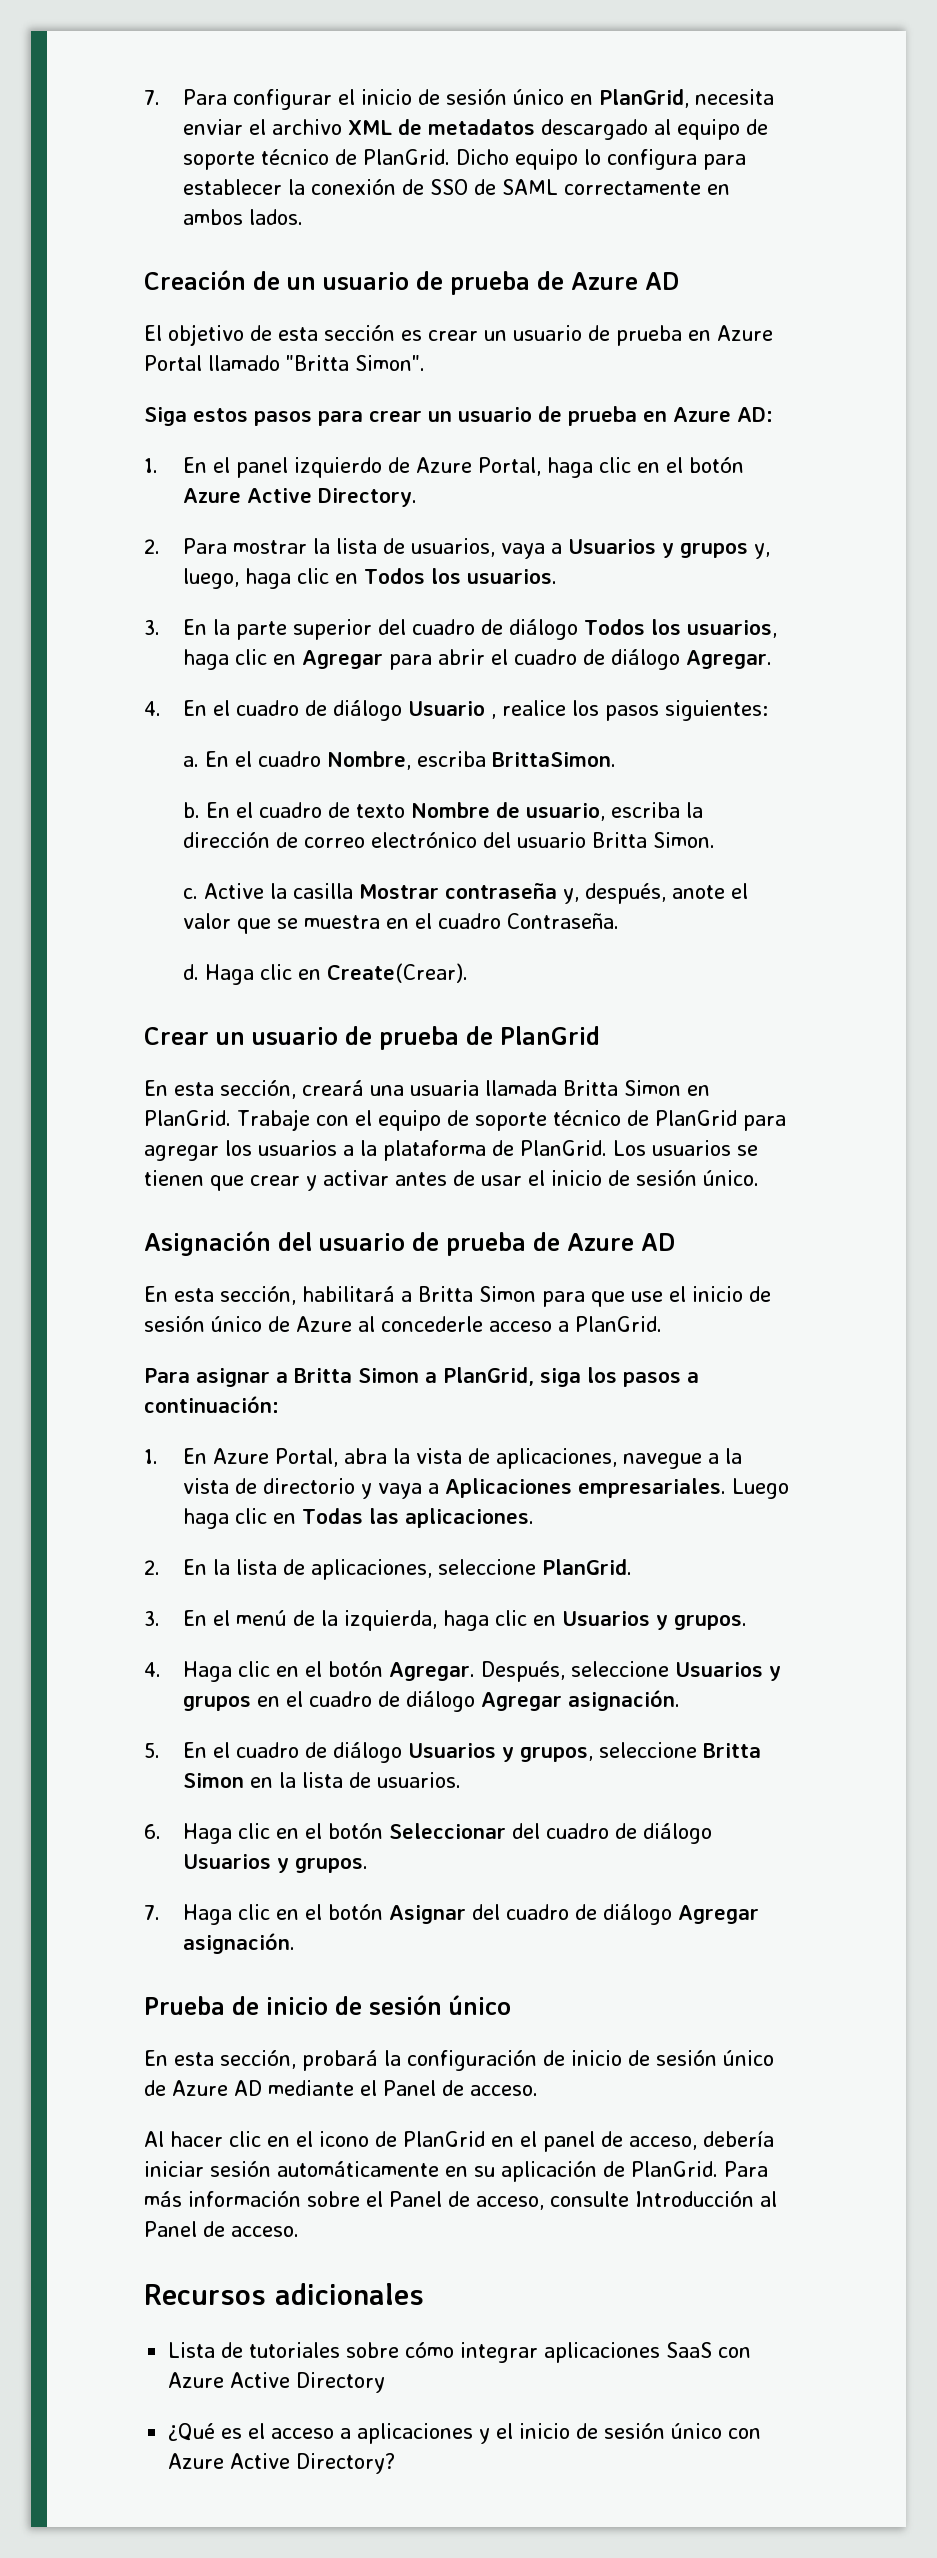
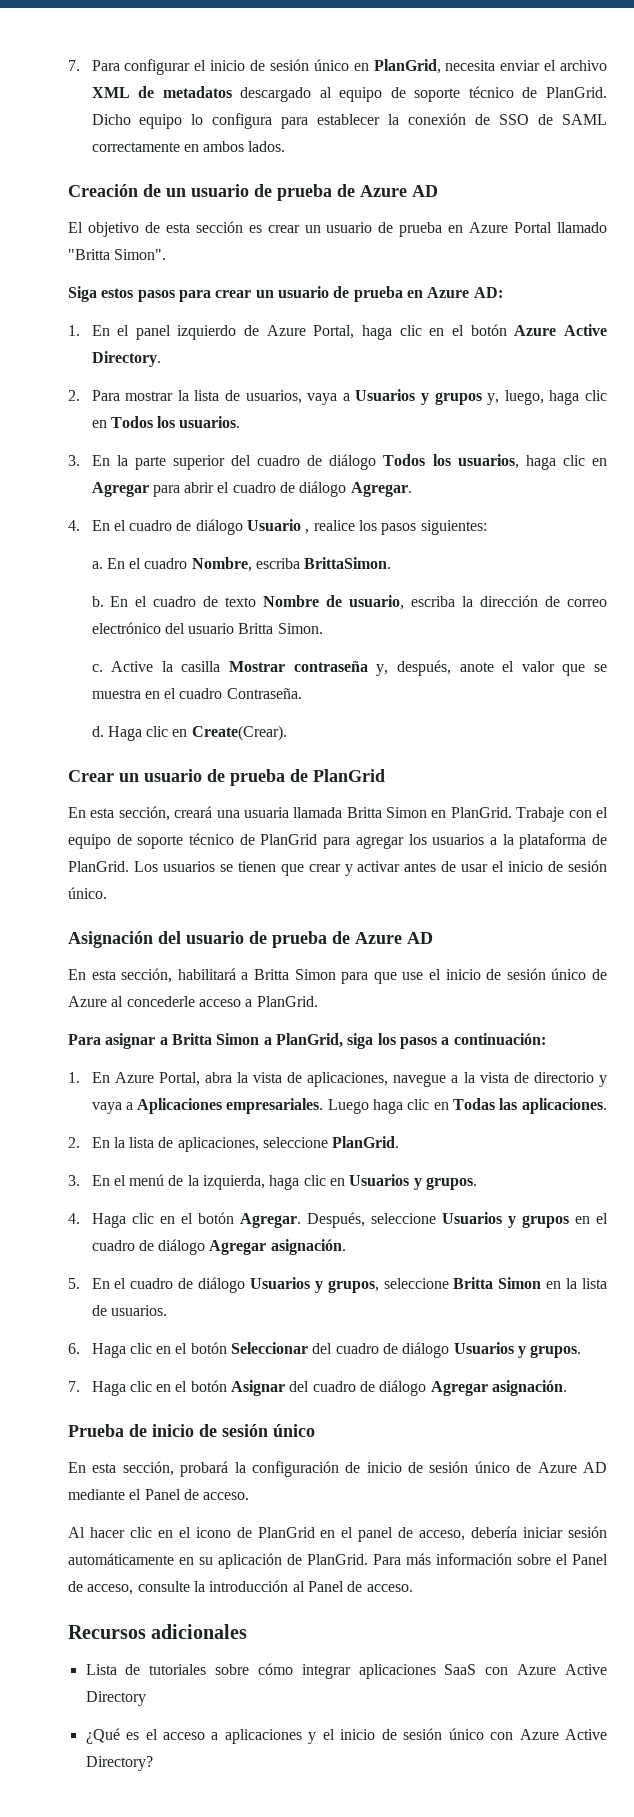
- Para más información sobre el Panel de acceso, consulte Introducción al Panel de acceso.
+ Para más información sobre el Panel de acceso, consulte la introducción al Panel de acceso.

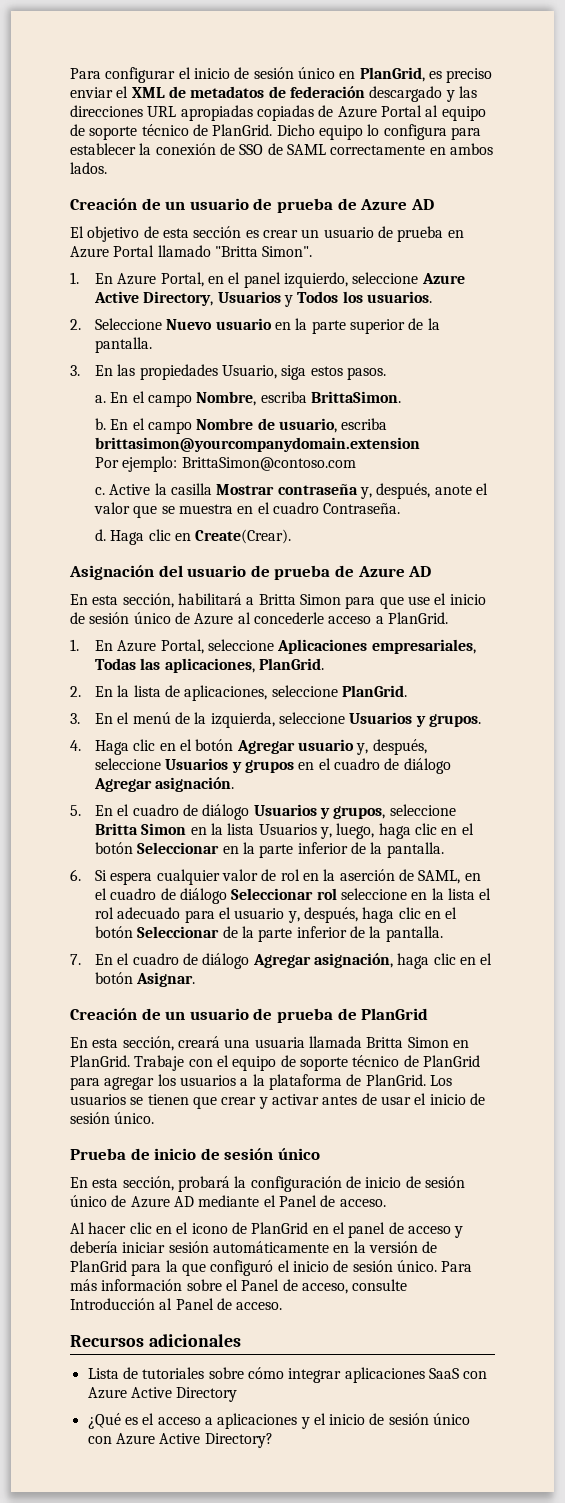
- 7. Para configurar el inicio de sesión único en PlanGrid, necesita enviar el archivo XML de metadatos descargado al equipo de soporte técnico de PlanGrid.
+ Para configurar el inicio de sesión único en PlanGrid, es preciso enviar el XML de metadatos de federación descargado y las direcciones URL apropiadas copiadas de Azure Portal al equipo de soporte técnico de PlanGrid.
- Siga estos pasos para crear un usuario de prueba en Azure AD:
- 1. En el panel izquierdo de Azure Portal, haga clic en el botón Azure Active Directory.
- 2. Para mostrar la lista de usuarios, vaya a Usuarios y grupos y, luego, haga clic en Todos los usuarios.
- 3. En la parte superior del cuadro de diálogo Todos los usuarios, haga clic en Agregar para abrir el cuadro de diálogo Agregar.
- 4. En el cuadro de diálogo Usuario , realice los pasos siguientes:
+ 1. En Azure Portal, en el panel izquierdo, seleccione Azure Active Directory, Usuarios y Todos los usuarios.
+ 2. Seleccione Nuevo usuario en la parte superior de la pantalla.
+ 3. En las propiedades Usuario, siga estos pasos.
- En el cuadro Nombre, escriba BrittaSimon.
+ En el campo Nombre, escriba BrittaSimon.
- En el cuadro de texto Nombre de usuario, escriba la dirección de correo electrónico del usuario Britta Simon.
+ En el campo Nombre de usuario, escriba brittasimon@yourcompanydomain.extension
+ Por ejemplo: BrittaSimon@contoso.com
- Crear un usuario de prueba de PlanGrid
+ Asignación del usuario de prueba de Azure AD
+ En esta sección, habilitará a Britta Simon para que use el inicio de sesión único de Azure al concederle acceso a PlanGrid.
+ 1. En Azure Portal, seleccione Aplicaciones empresariales, Todas las aplicaciones, PlanGrid.
+ 2. En la lista de aplicaciones, seleccione PlanGrid.
+ 3. En el menú de la izquierda, seleccione Usuarios y grupos.
+ 4. Haga clic en el botón Agregar usuario y, después, seleccione Usuarios y grupos en el cuadro de diálogo Agregar asignación.
+ 5. En el cuadro de diálogo Usuarios y grupos, seleccione Britta Simon en la lista Usuarios y, luego, haga clic en el botón Seleccionar en la parte inferior de la pantalla.
+ 6. Si espera cualquier valor de rol en la aserción de SAML, en el cuadro de diálogo Seleccionar rol seleccione en la lista el rol adecuado para el usuario y, después, haga clic en el botón Seleccionar de la parte inferior de la pantalla.
+ 7. En el cuadro de diálogo Agregar asignación, haga clic en el botón Asignar.
+ Creación de un usuario de prueba de PlanGrid
- Asignación del usuario de prueba de Azure AD
- En esta sección, habilitará a Britta Simon para que use el inicio de sesión único de Azure al concederle acceso a PlanGrid.
- Para asignar a Britta Simon a PlanGrid, siga los pasos a continuación:
- 1. En Azure Portal, abra la vista de aplicaciones, navegue a la vista de directorio y vaya a Aplicaciones empresariales. Luego haga clic en Todas las aplicaciones.
- 2. En la lista de aplicaciones, seleccione PlanGrid.
- 3. En el menú de la izquierda, haga clic en Usuarios y grupos.
- 4. Haga clic en el botón Agregar. Después, seleccione Usuarios y grupos en el cuadro de diálogo Agregar asignación.
- 5. En el cuadro de diálogo Usuarios y grupos, seleccione Britta Simon en la lista de usuarios.
- 6. Haga clic en el botón Seleccionar del cuadro de diálogo Usuarios y grupos.
- 7. Haga clic en el botón Asignar del cuadro de diálogo Agregar asignación.
- Al hacer clic en el icono de PlanGrid en el panel de acceso, debería iniciar sesión automáticamente en su aplicación de PlanGrid.
+ Al hacer clic en el icono de PlanGrid en el panel de acceso y debería iniciar sesión automáticamente en la versión de PlanGrid para la que configuró el inicio de sesión único.
- Para más información sobre el Panel de acceso, consulte la introducción al Panel de acceso.
+ Para más información sobre el Panel de acceso, consulte Introducción al Panel de acceso.

